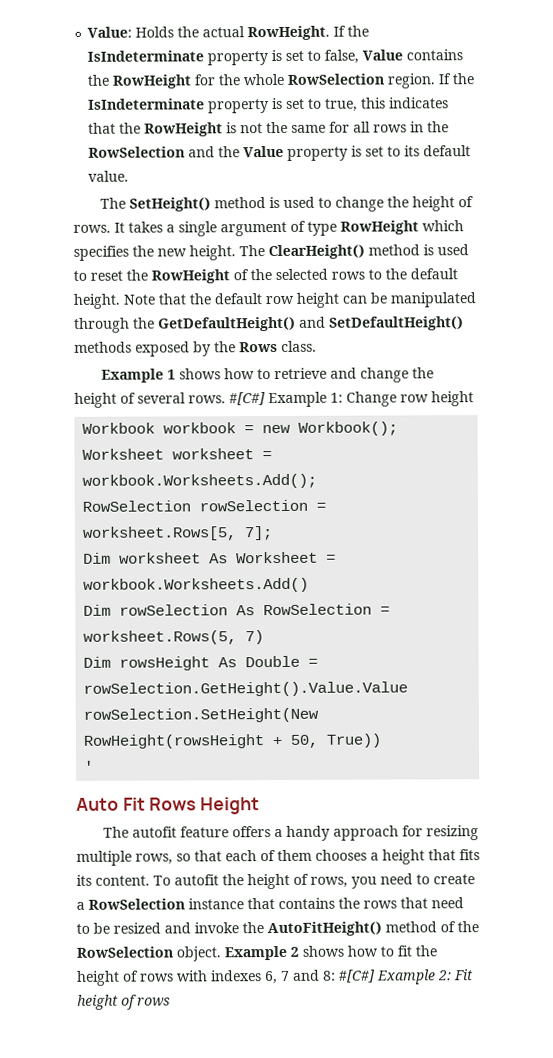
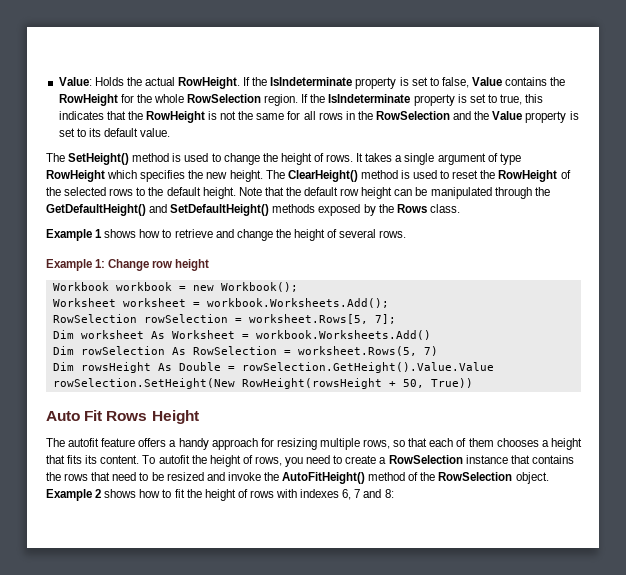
- Example 1 shows how to retrieve and change the height of several rows. #[C#] Example 1: Change row height
+ Example 1 shows how to retrieve and change the height of several rows.
+ Example 1: Change row height
- '
- Example 2 shows how to fit the height of rows with indexes 6, 7 and 8: #[C#] Example 2: Fit height of rows
+ Example 2 shows how to fit the height of rows with indexes 6, 7 and 8:

